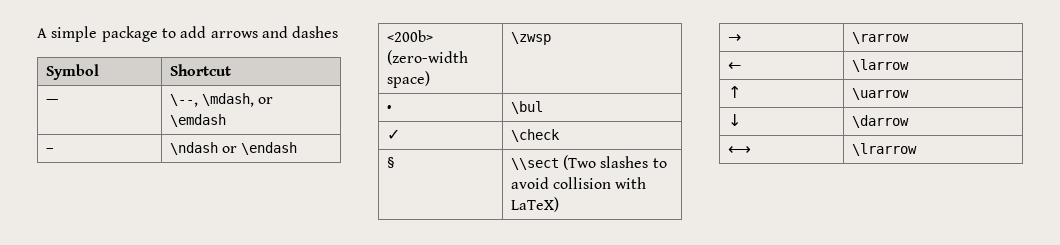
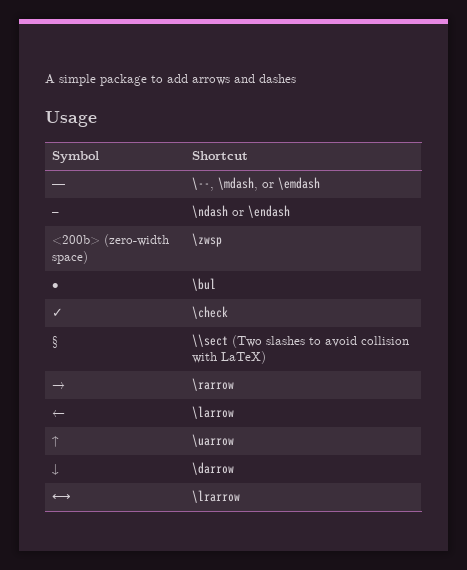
+ Usage

